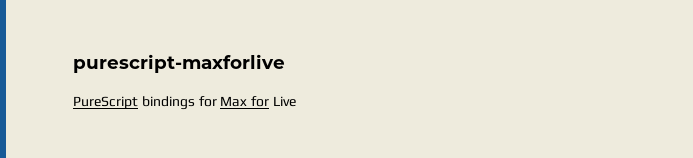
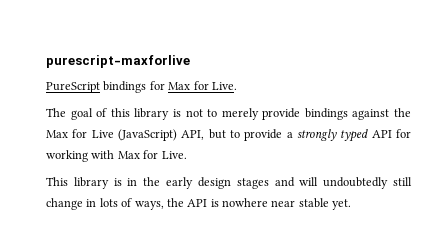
- PureScript bindings for Max for Live
+ PureScript bindings for Max for Live.
+ The goal of this library is not to merely provide bindings against the Max for Live (JavaScript) API, but to provide a strongly typed API for working with Max for Live.
+ This library is in the early design stages and will undoubtedly still change in lots of ways, the API is nowhere near stable yet.

